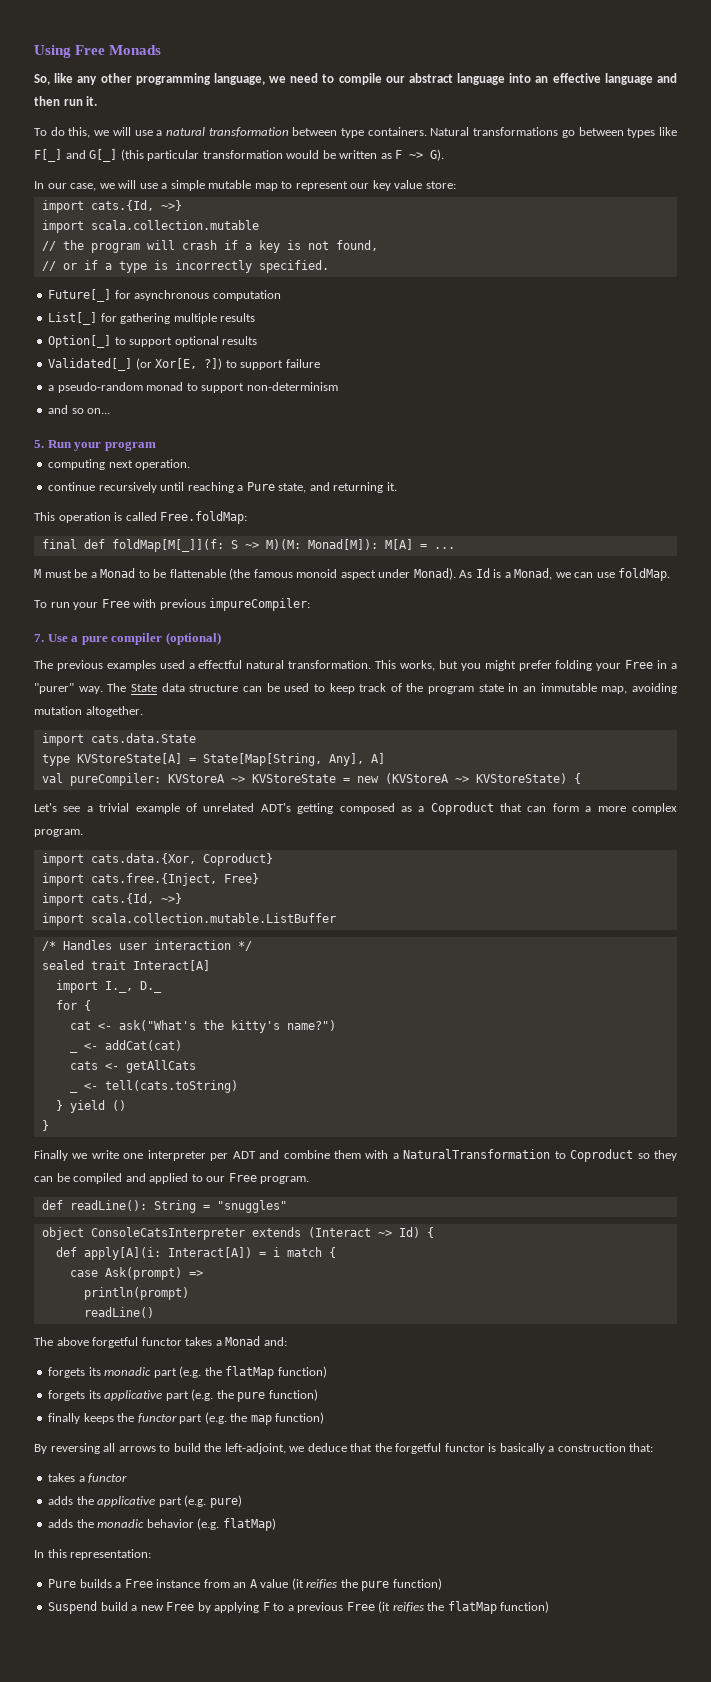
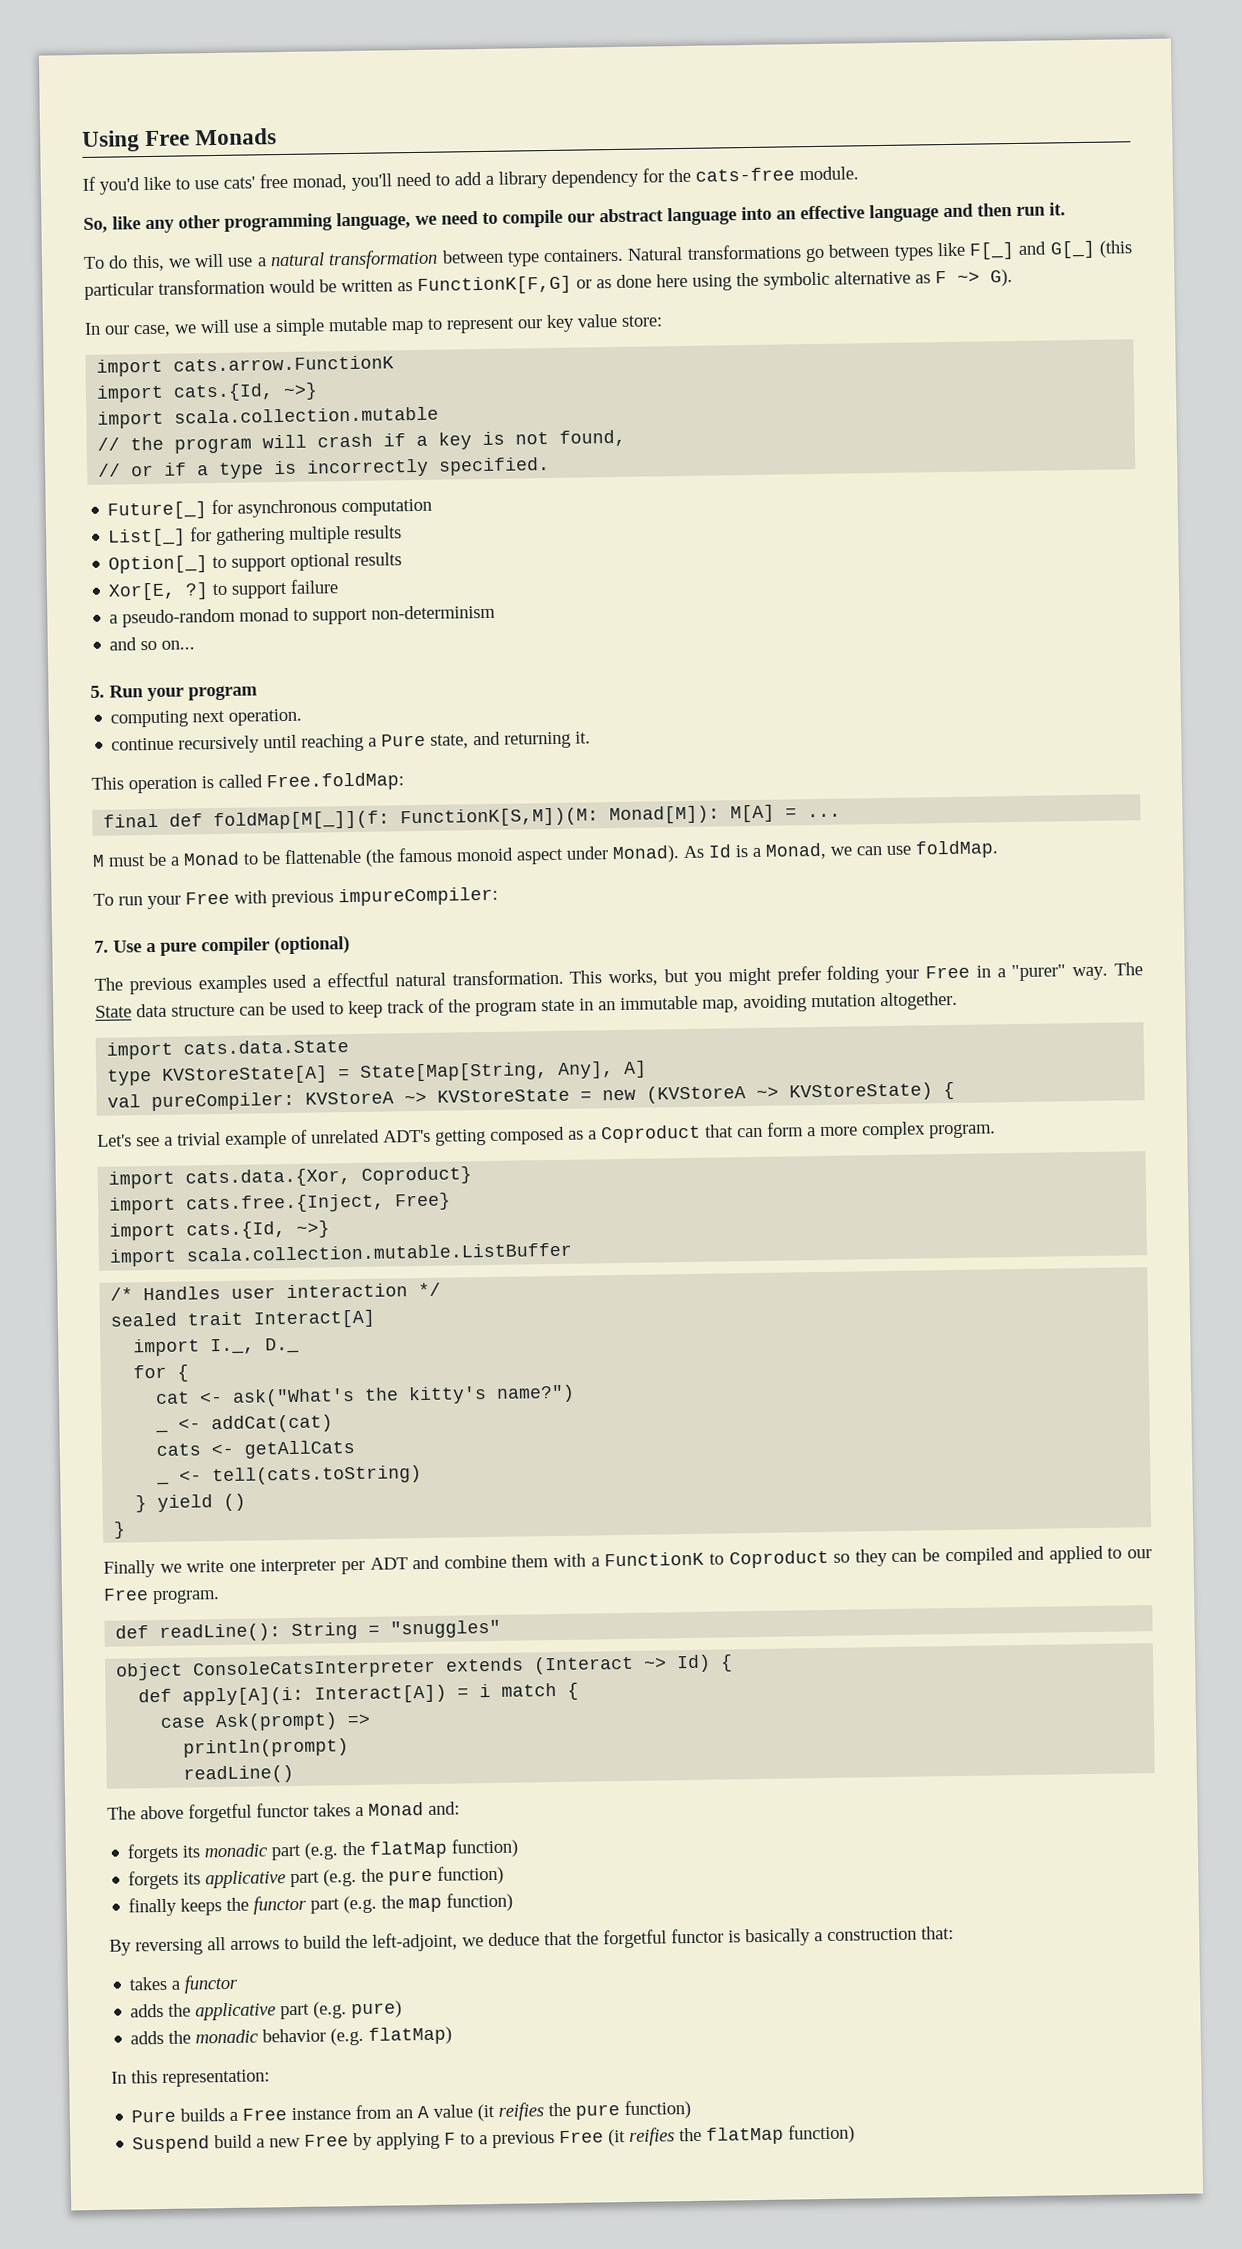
+ If you'd like to use cats' free monad, you'll need to add a library dependency for the cats-free module.
- Natural transformations go between types like F[_] and G[_] (this particular transformation would be written as F ~> G).
+ Natural transformations go between types like F[_] and G[_] (this particular transformation would be written as FunctionK[F,G] or as done here using the symbolic alternative as F ~> G).
+ import cats.arrow.FunctionK
- Validated[_] (or Xor[E, ?]) to support failure
+ Xor[E, ?] to support failure
- final def foldMap[M[_]](f: S ~> M)(M: Monad[M]): M[A] = ...
+ final def foldMap[M[_]](f: FunctionK[S,M])(M: Monad[M]): M[A] = ...
- Finally we write one interpreter per ADT and combine them with a NaturalTransformation to Coproduct so they can be compiled and applied to our Free program.
+ Finally we write one interpreter per ADT and combine them with a FunctionK to Coproduct so they can be compiled and applied to our Free program.

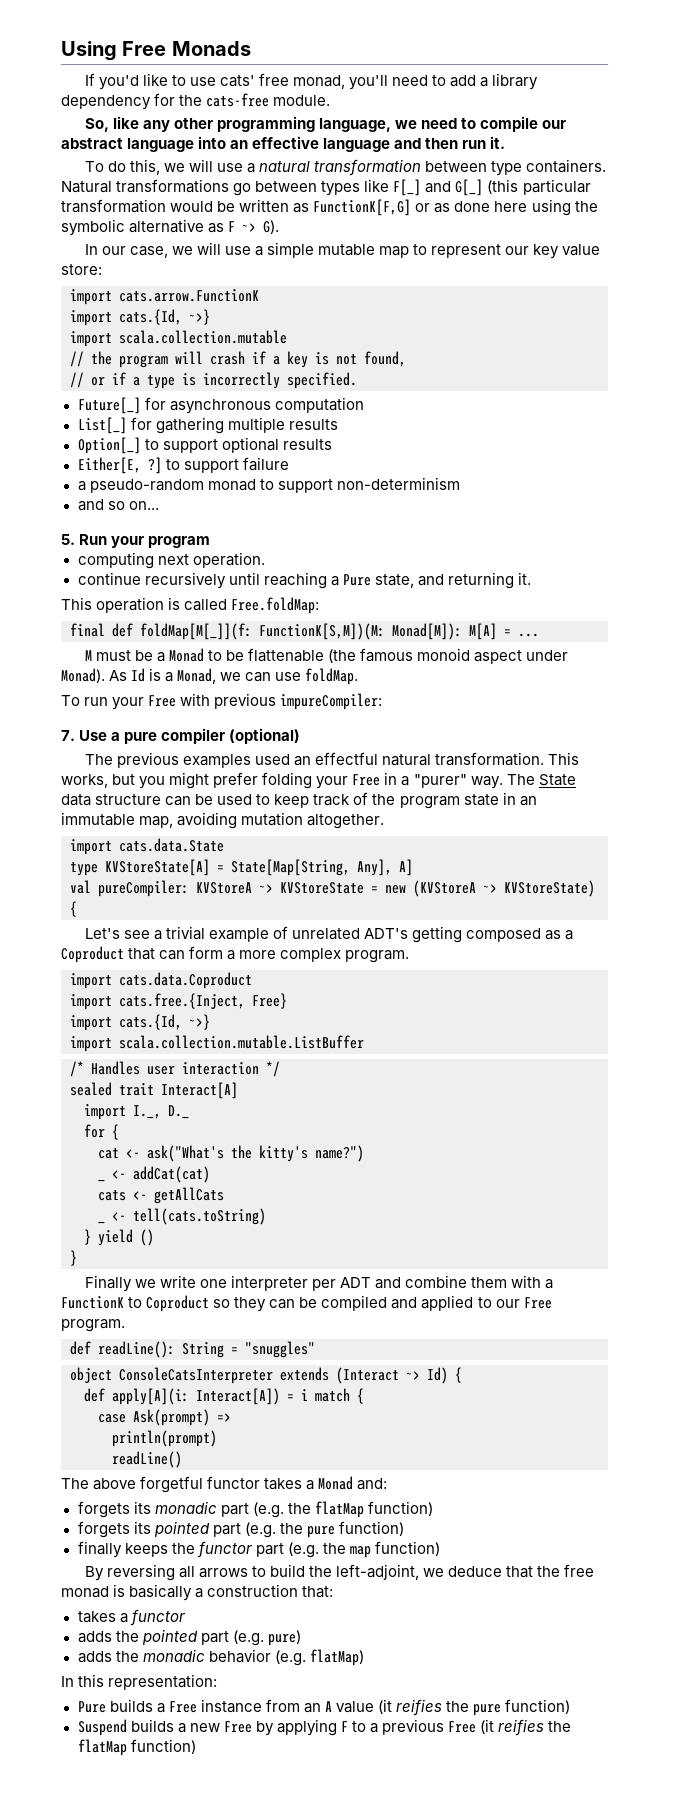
- Xor[E, ?] to support failure
+ Either[E, ?] to support failure
- The previous examples used a effectful natural transformation.
+ The previous examples used an effectful natural transformation.
- import cats.data.{Xor, Coproduct}
+ import cats.data.Coproduct
- forgets its applicative part (e.g. the pure function)
+ forgets its pointed part (e.g. the pure function)
- By reversing all arrows to build the left-adjoint, we deduce that the forgetful functor is basically a construction that:
+ By reversing all arrows to build the left-adjoint, we deduce that the free monad is basically a construction that:
- adds the applicative part (e.g. pure)
+ adds the pointed part (e.g. pure)
- Suspend build a new Free by applying F to a previous Free (it reifies the flatMap function)
+ Suspend builds a new Free by applying F to a previous Free (it reifies the flatMap function)

